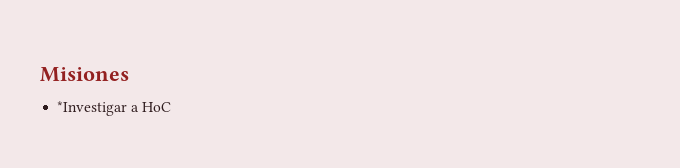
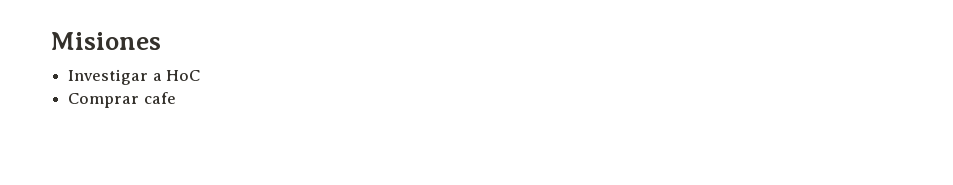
- *Investigar a HoC
+ Investigar a HoC
+ Comprar cafe

